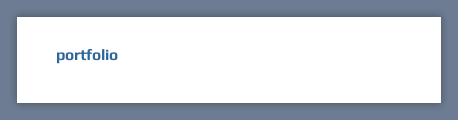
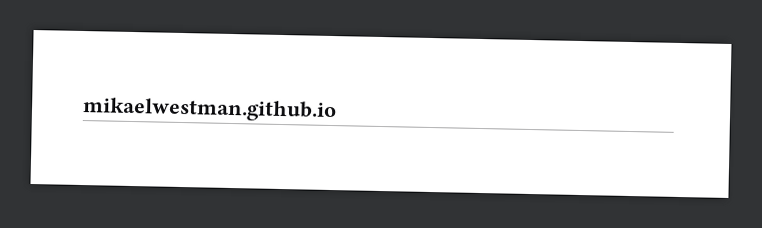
- portfolio
+ mikaelwestman.github.io

